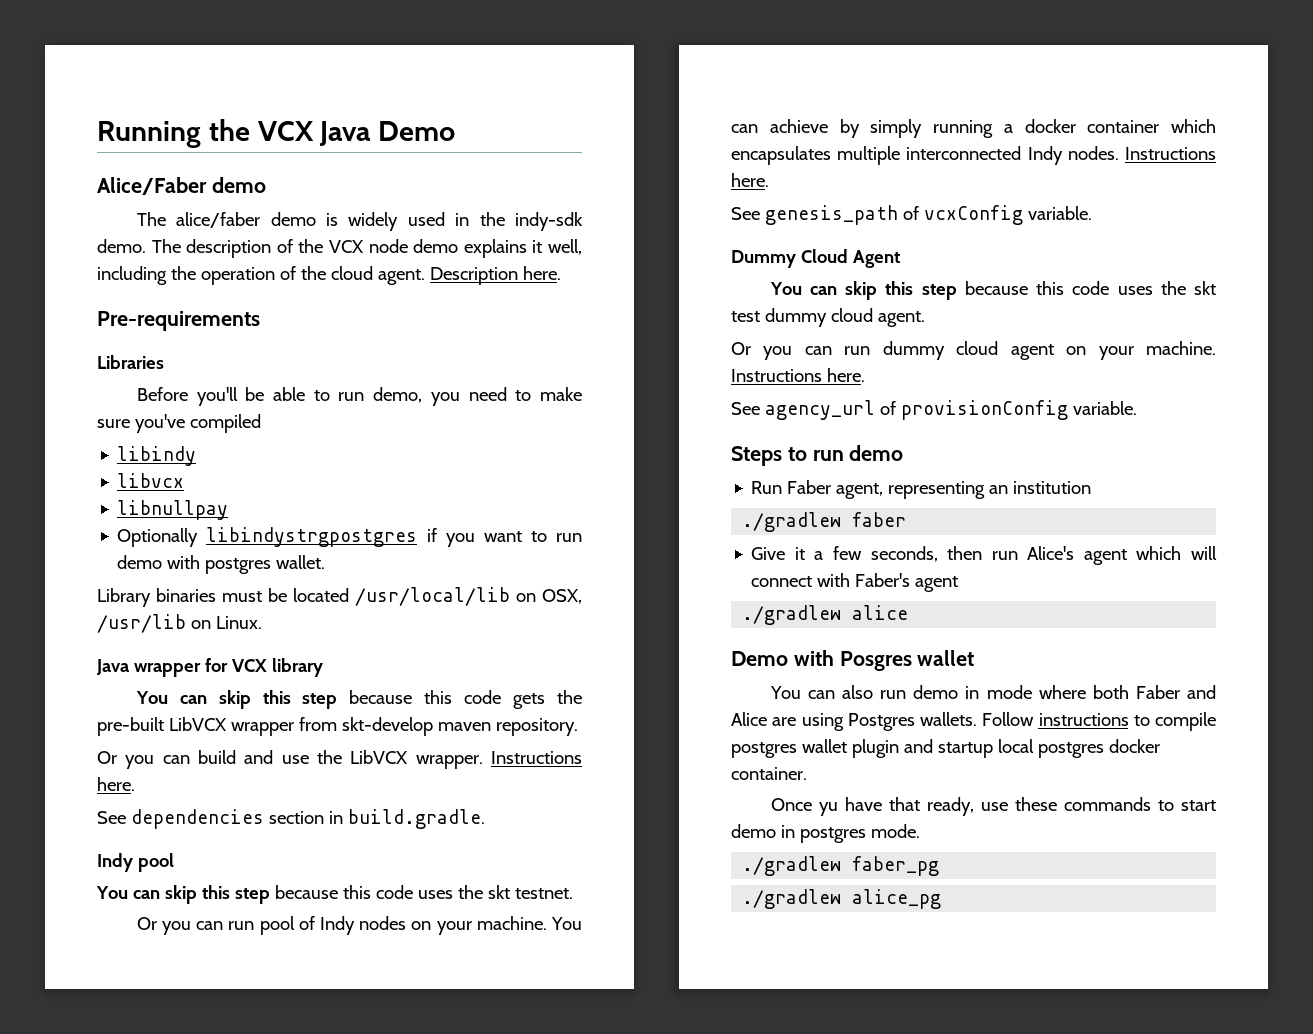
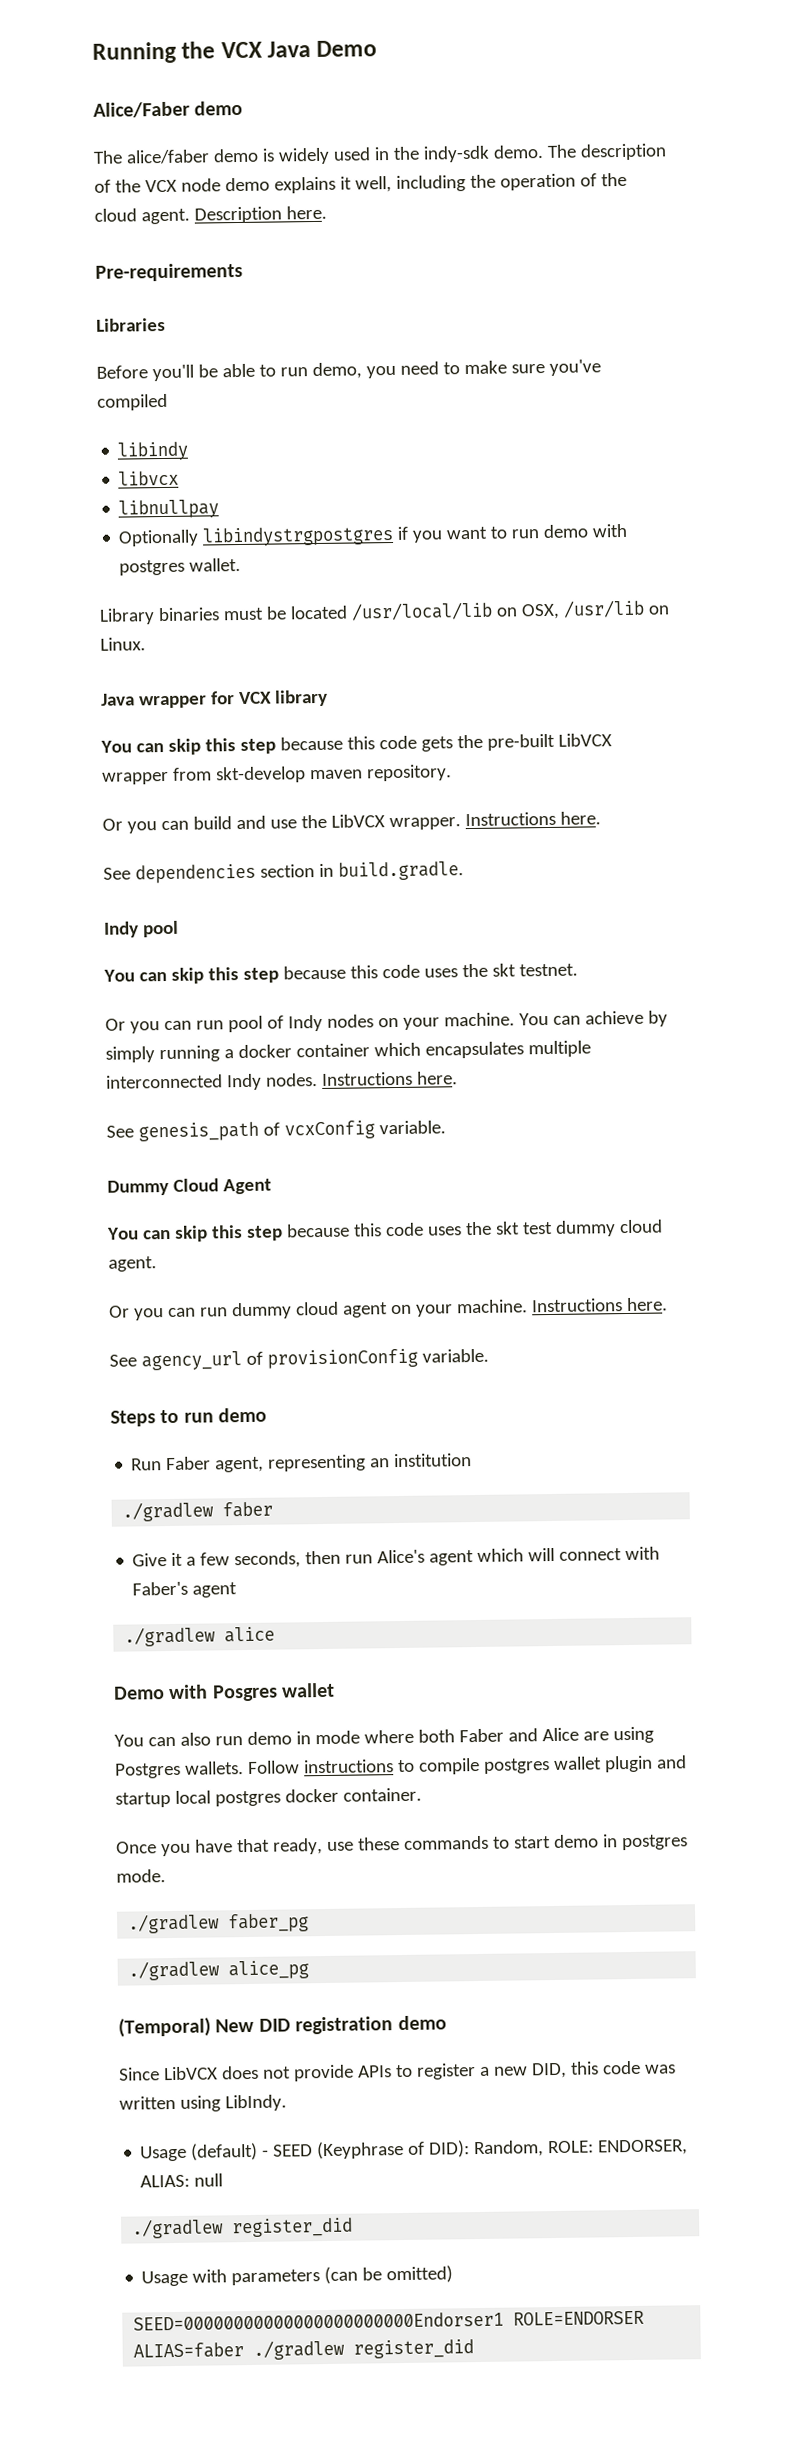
- Once yu have that ready, use these commands to start demo in postgres mode.
+ Once you have that ready, use these commands to start demo in postgres mode.
+ (Temporal) New DID registration demo
+ Since LibVCX does not provide APIs to register a new DID, this code was written using LibIndy.
+ Usage (default) - SEED (Keyphrase of DID): Random, ROLE: ENDORSER, ALIAS: null
+ ./gradlew register_did
+ Usage with parameters (can be omitted)
+ SEED=00000000000000000000000Endorser1 ROLE=ENDORSER ALIAS=faber ./gradlew register_did

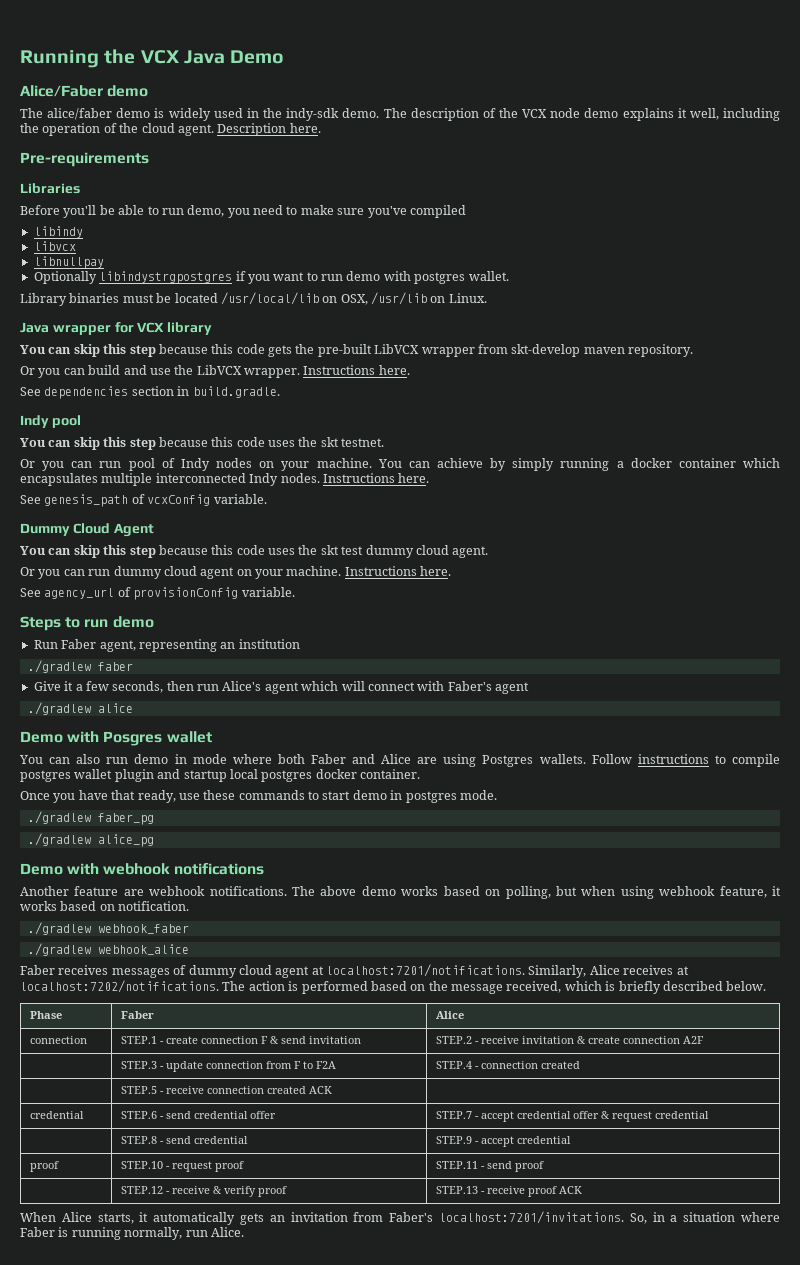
- (Temporal) New DID registration demo
- Since LibVCX does not provide APIs to register a new DID, this code was written using LibIndy.
- Usage (default) - SEED (Keyphrase of DID): Random, ROLE: ENDORSER, ALIAS: null
- ./gradlew register_did
- Usage with parameters (can be omitted)
- SEED=00000000000000000000000Endorser1 ROLE=ENDORSER ALIAS=faber ./gradlew register_did
+ Demo with webhook notifications
+ Another feature are webhook notifications. The above demo works based on polling, but when using webhook feature, it works based on notification.
+ ./gradlew webhook_faber
+ ./gradlew webhook_alice
+ Faber receives messages of dummy cloud agent at localhost:7201/notifications. Similarly, Alice receives at localhost:7202/notifications. The action is performed based on the message received, which is briefly described below.
+ Phase | Faber | Alice
+ connection | STEP.1 - create connection F & send invitation | STEP.2 - receive invitation & create connection A2F
+ | STEP.3 - update connection from F to F2A | STEP.4 - connection created
+ | STEP.5 - receive connection created ACK |
+ credential | STEP.6 - send credential offer | STEP.7 - accept credential offer & request credential
+ | STEP.8 - send credential | STEP.9 - accept credential
+ proof | STEP.10 - request proof | STEP.11 - send proof
+ | STEP.12 - receive & verify proof | STEP.13 - receive proof ACK
+ When Alice starts, it automatically gets an invitation from Faber's localhost:7201/invitations. So, in a situation where Faber is running normally, run Alice.

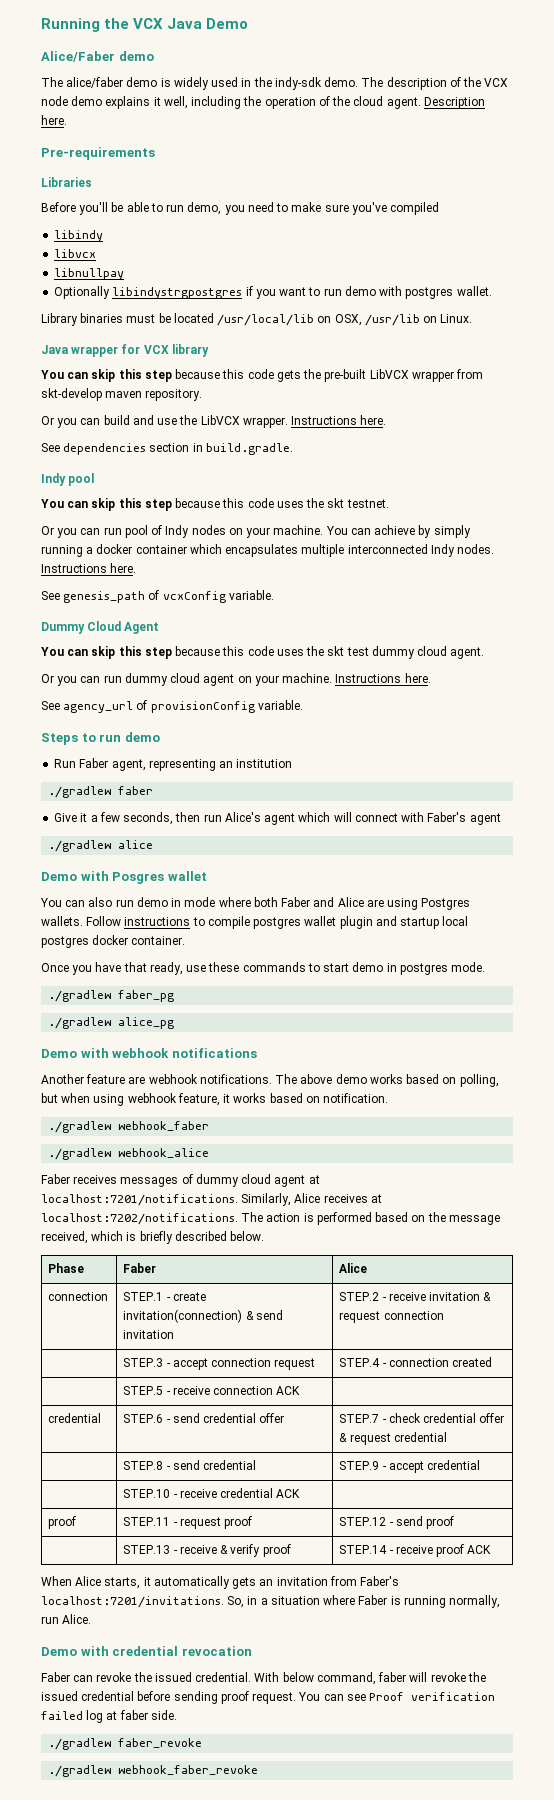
- connection | STEP.1 - create connection F & send invitation | STEP.2 - receive invitation & create connection A2F
+ connection | STEP.1 - create invitation(connection) & send invitation | STEP.2 - receive invitation & request connection
- | STEP.3 - update connection from F to F2A | STEP.4 - connection created
+ | STEP.3 - accept connection request | STEP.4 - connection created
- | STEP.5 - receive connection created ACK |
+ | STEP.5 - receive connection ACK |
- credential | STEP.6 - send credential offer | STEP.7 - accept credential offer & request credential
+ credential | STEP.6 - send credential offer | STEP.7 - check credential offer & request credential
- proof | STEP.10 - request proof | STEP.11 - send proof
+ | STEP.10 - receive credential ACK |
+ proof | STEP.11 - request proof | STEP.12 - send proof
- | STEP.12 - receive & verify proof | STEP.13 - receive proof ACK
+ | STEP.13 - receive & verify proof | STEP.14 - receive proof ACK
+ Demo with credential revocation
+ Faber can revoke the issued credential. With below command, faber will revoke the issued credential before sending proof request. You can see Proof verification failed log at faber side.
+ ./gradlew faber_revoke
+ ./gradlew webhook_faber_revoke

